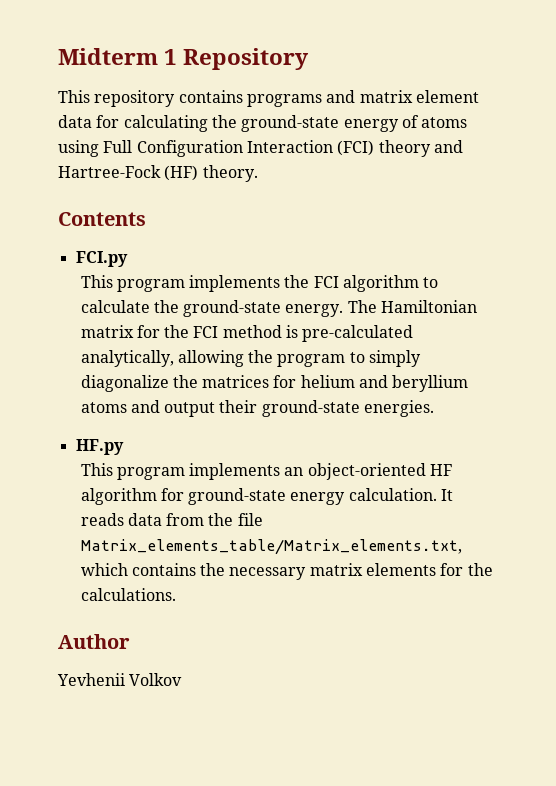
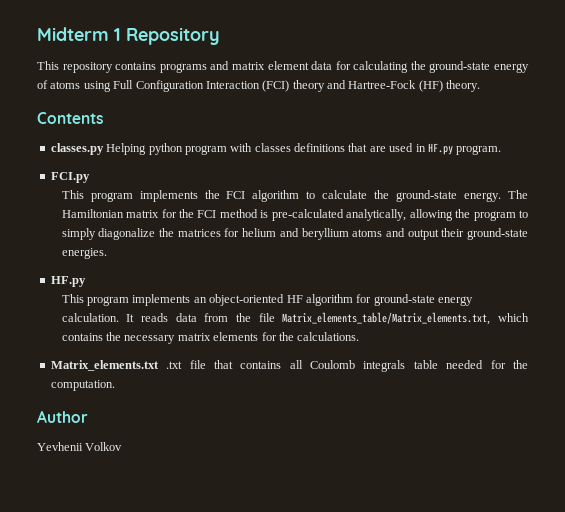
+ classes.py Helping python program with classes definitions that are used in HF.py program.
+ Matrix_elements.txt .txt file that contains all Coulomb integrals table needed for the computation.

